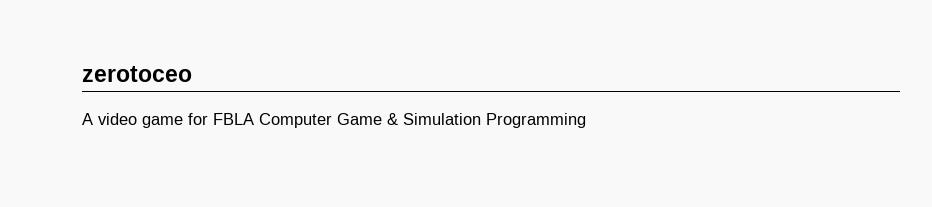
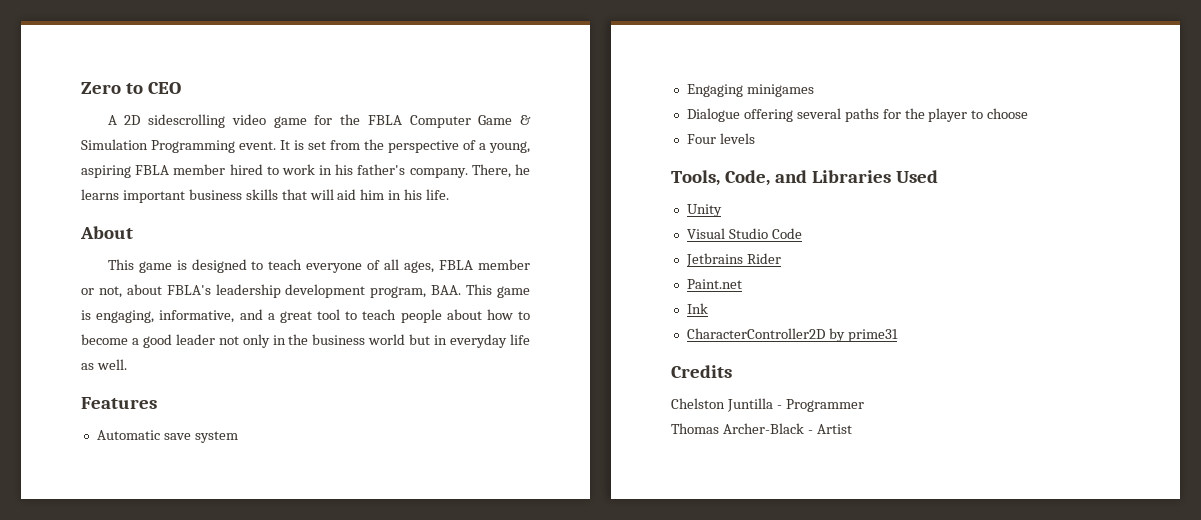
- zerotoceo
+ Zero to CEO
- A video game for FBLA Computer Game & Simulation Programming
+ A 2D sidescrolling video game for the FBLA Computer Game & Simulation Programming event. It is set from the perspective of a young, aspiring FBLA member hired to work in his father's company. There, he learns important business skills that will aid him in his life.
+ About
+ This game is designed to teach everyone of all ages, FBLA member or not, about FBLA's leadership development program, BAA. This game is engaging, informative, and a great tool to teach people about how to become a good leader not only in the business world but in everyday life as well.
+ Features
+ Automatic save system
+ Engaging minigames
+ Dialogue offering several paths for the player to choose
+ Four levels
+ Tools, Code, and Libraries Used
+ Unity
+ Visual Studio Code
+ Jetbrains Rider
+ Paint.net
+ Ink
+ CharacterController2D by prime31
+ Credits
+ Chelston Juntilla - Programmer
+ Thomas Archer-Black - Artist

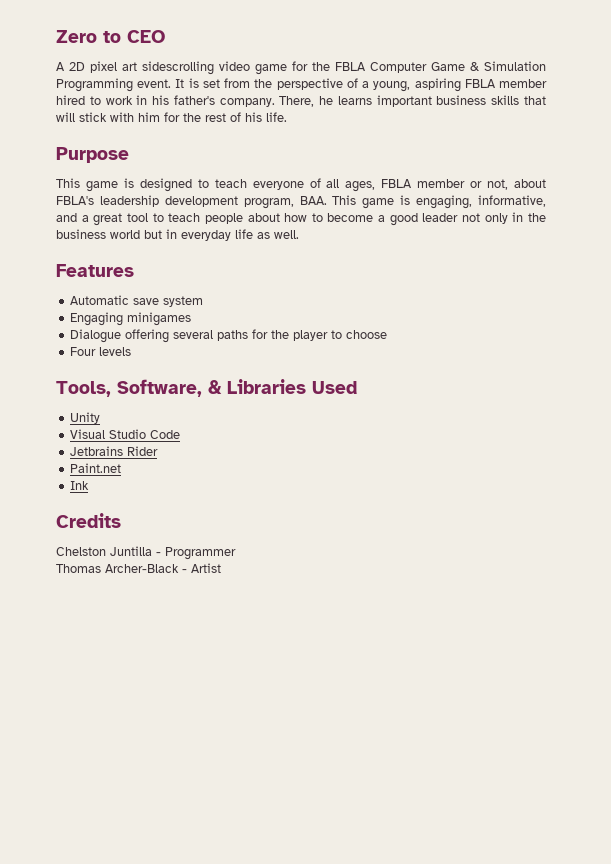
- A 2D sidescrolling video game for the FBLA Computer Game & Simulation Programming event.
+ A 2D pixel art sidescrolling video game for the FBLA Computer Game & Simulation Programming event.
- There, he learns important business skills that will aid him in his life.
+ There, he learns important business skills that will stick with him for the rest of his life.
- About
+ Purpose
- Tools, Code, and Libraries Used
+ Tools, Software, & Libraries Used
- CharacterController2D by prime31

